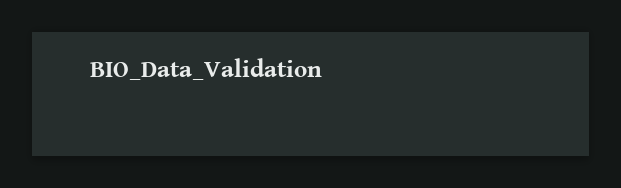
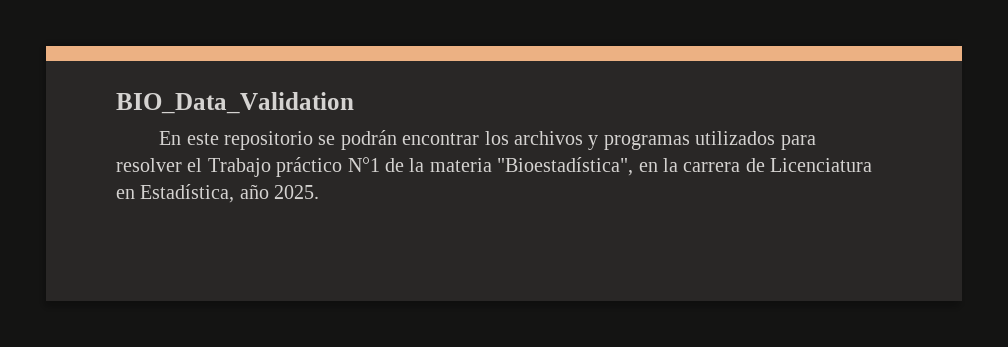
+ En este repositorio se podrán encontrar los archivos y programas utilizados para resolver el Trabajo práctico N°1 de la materia "Bioestadística", en la carrera de Licenciatura en Estadística, año 2025.

